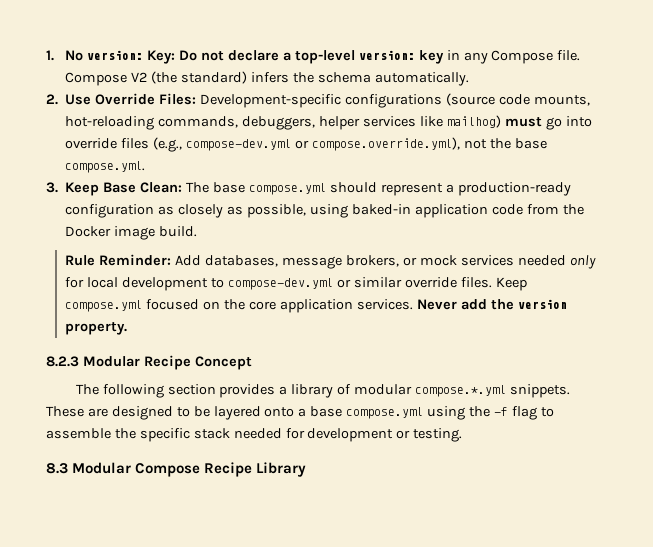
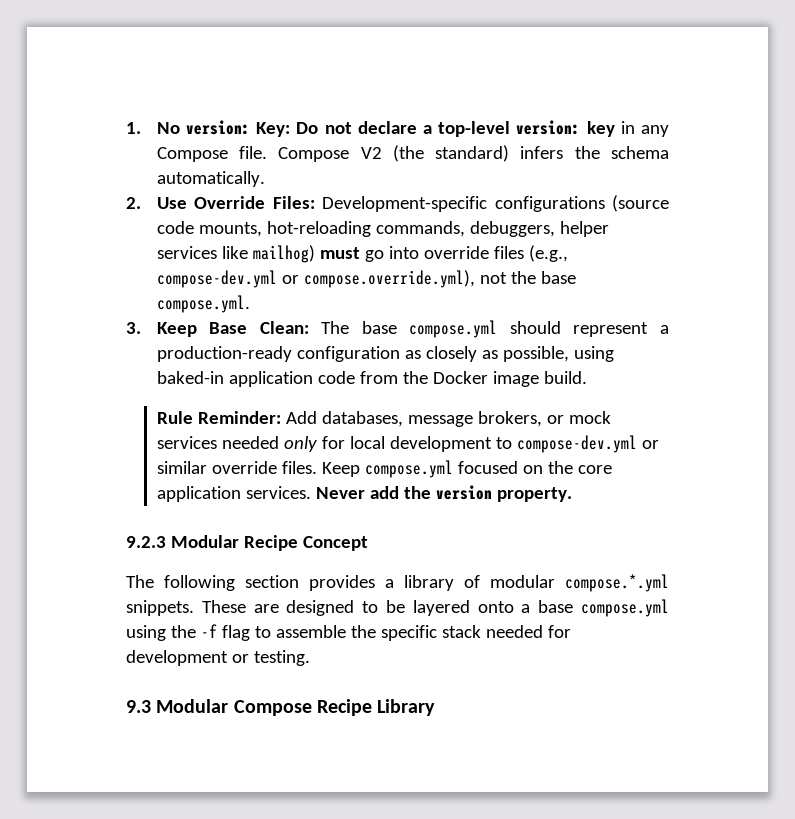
- 8.2.3 Modular Recipe Concept
+ 9.2.3 Modular Recipe Concept
- 8.3 Modular Compose Recipe Library
+ 9.3 Modular Compose Recipe Library

